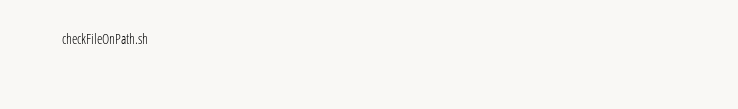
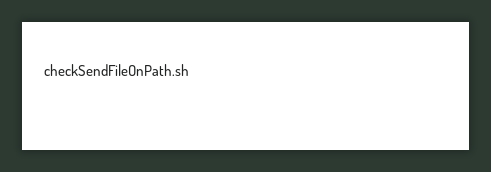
- checkFileOnPath.sh
+ checkSendFileOnPath.sh

